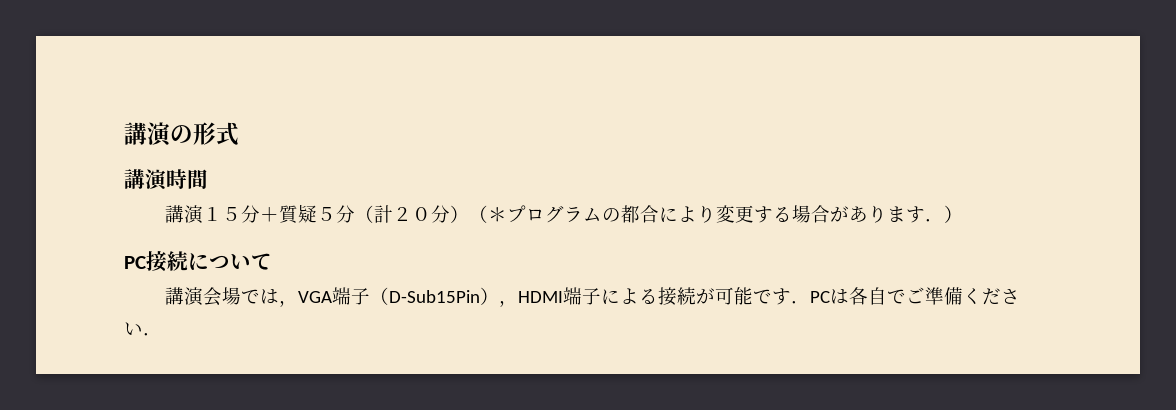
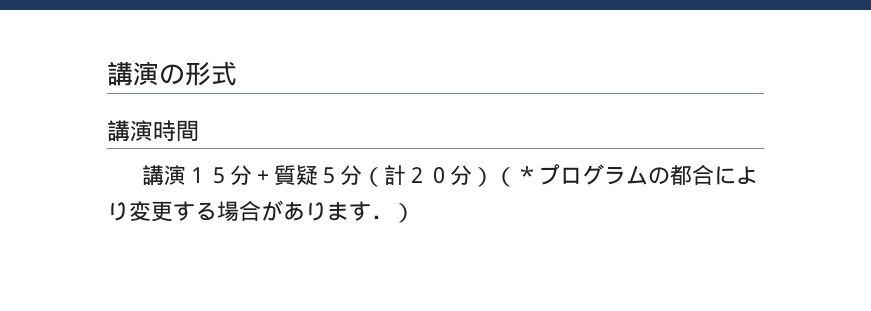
- PC接続について
- 講演会場では，VGA端子（D-Sub15Pin），HDMI端子による接続が可能です．PCは各自でご準備ください．

